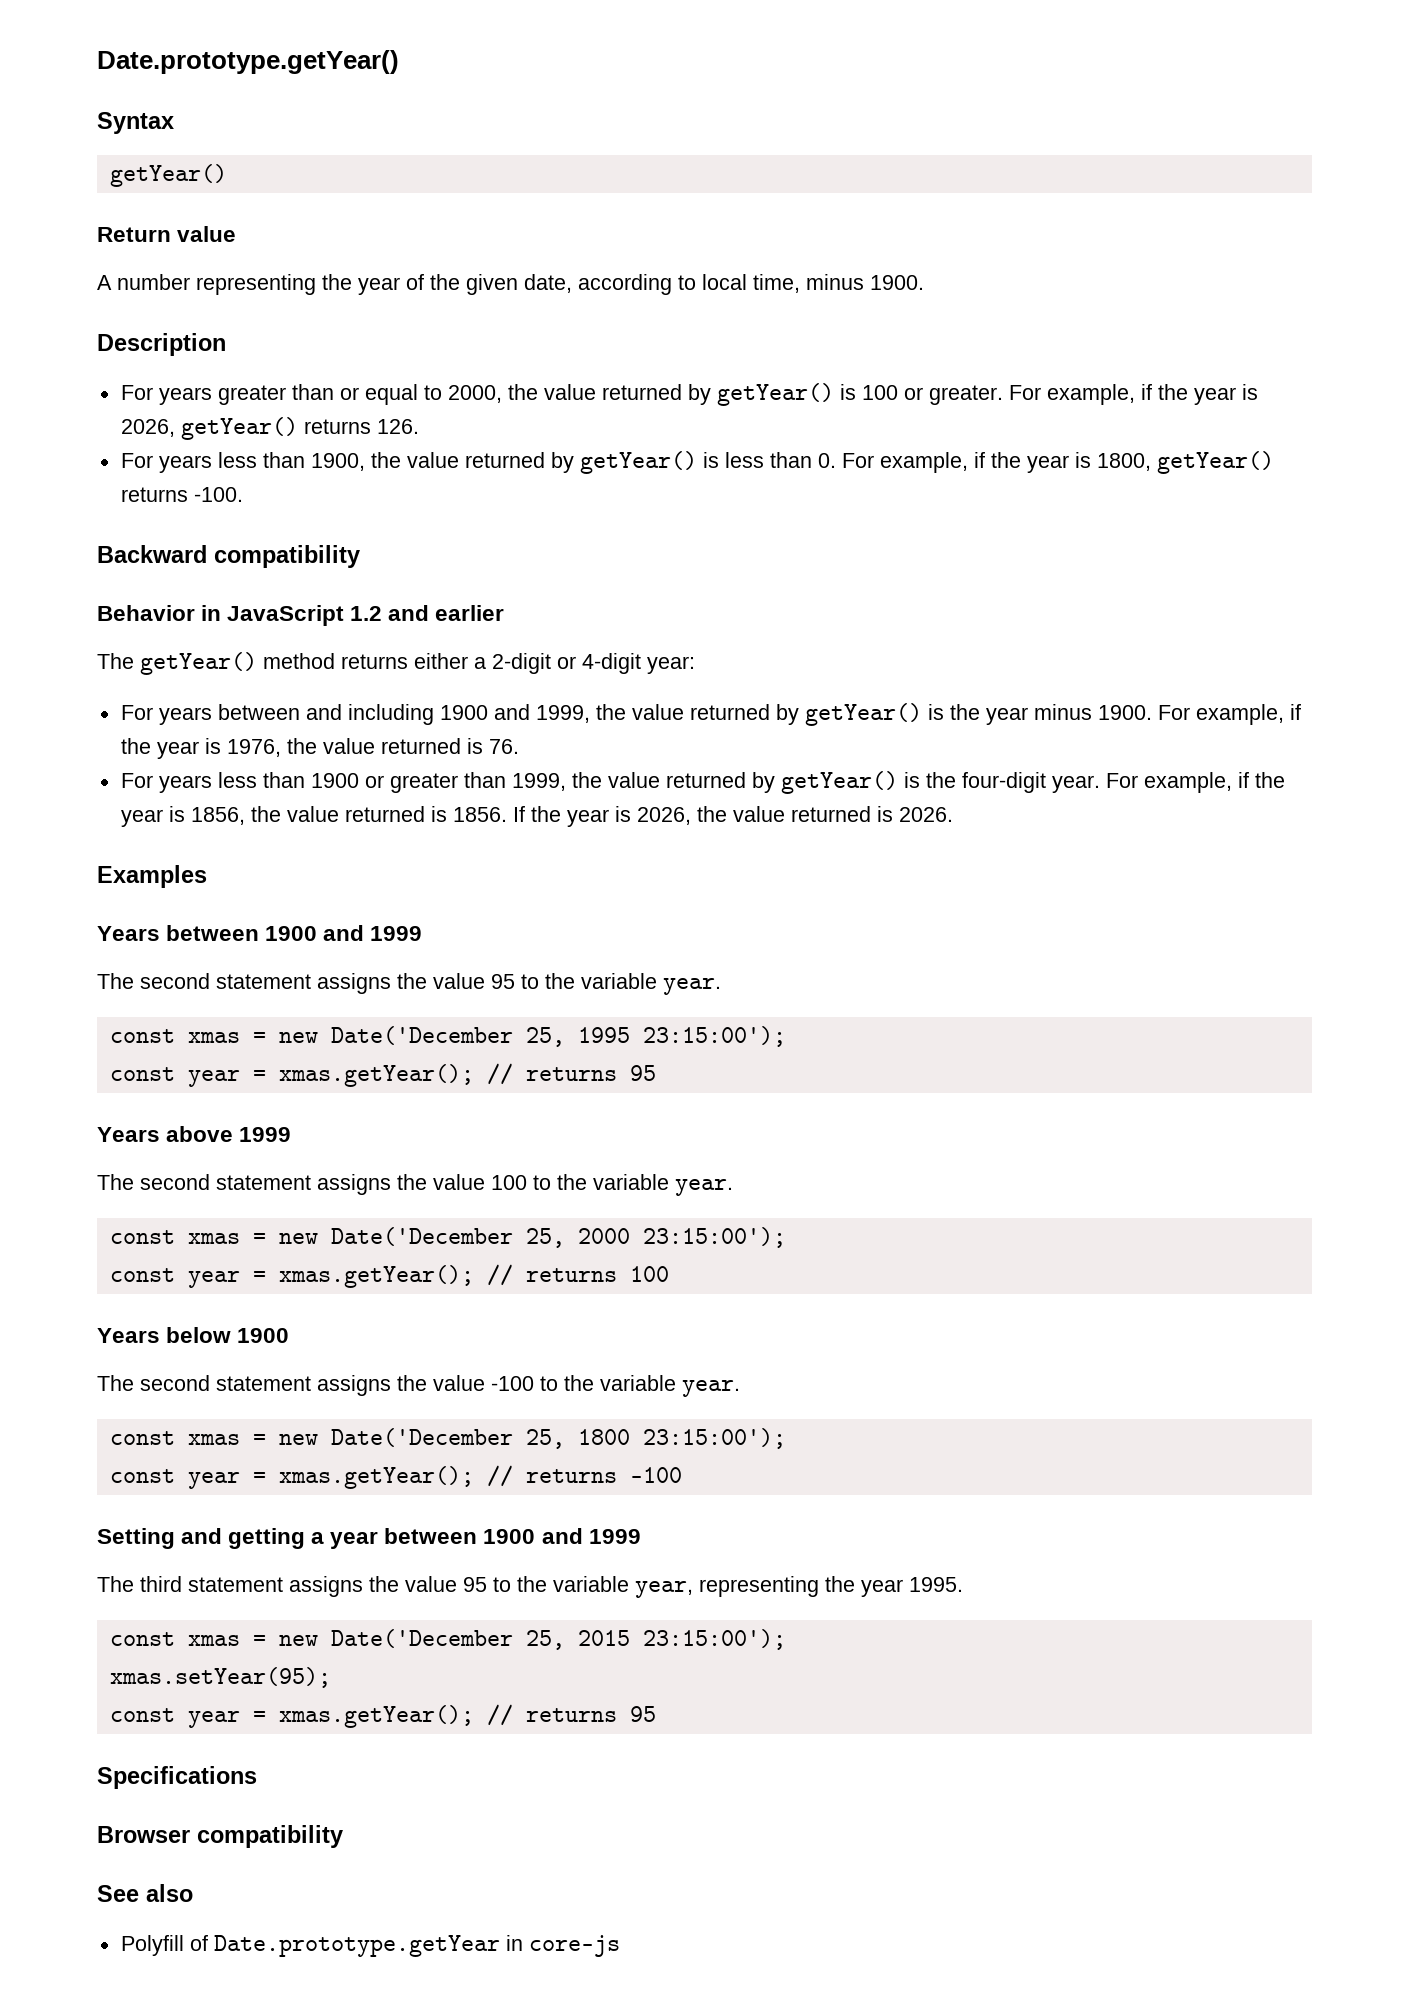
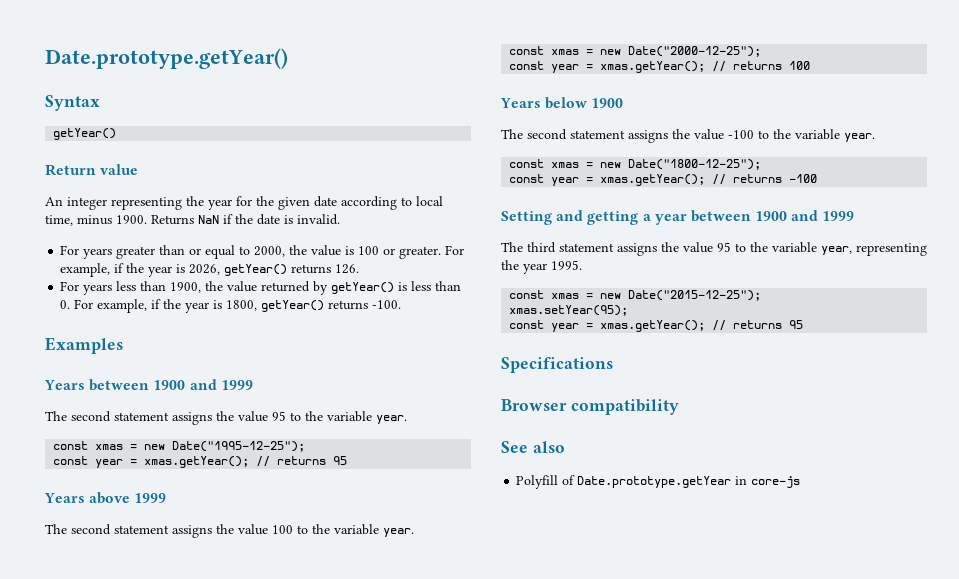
- A number representing the year of the given date, according to local time, minus 1900.
- Description
+ An integer representing the year for the given date according to local time, minus 1900. Returns NaN if the date is invalid.
- For years greater than or equal to 2000, the value returned by getYear() is 100 or greater.
+ For years greater than or equal to 2000, the value is 100 or greater.
- Backward compatibility
- Behavior in JavaScript 1.2 and earlier
- The getYear() method returns either a 2-digit or 4-digit year:
- For years between and including 1900 and 1999, the value returned by getYear() is the year minus 1900. For example, if the year is 1976, the value returned is 76.
- For years less than 1900 or greater than 1999, the value returned by getYear() is the four-digit year. For example, if the year is 1856, the value returned is 1856. If the year is 2026, the value returned is 2026.
- const xmas = new Date('December 25, 1995 23:15:00');
+ const xmas = new Date("1995-12-25");
- const xmas = new Date('December 25, 2000 23:15:00');
+ const xmas = new Date("2000-12-25");
- const xmas = new Date('December 25, 1800 23:15:00');
+ const xmas = new Date("1800-12-25");
- const xmas = new Date('December 25, 2015 23:15:00');
+ const xmas = new Date("2015-12-25");

